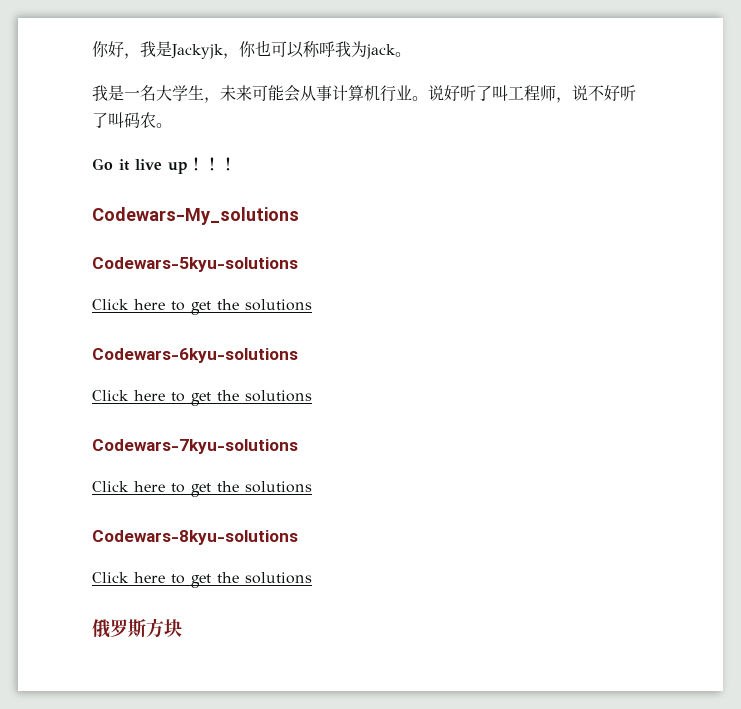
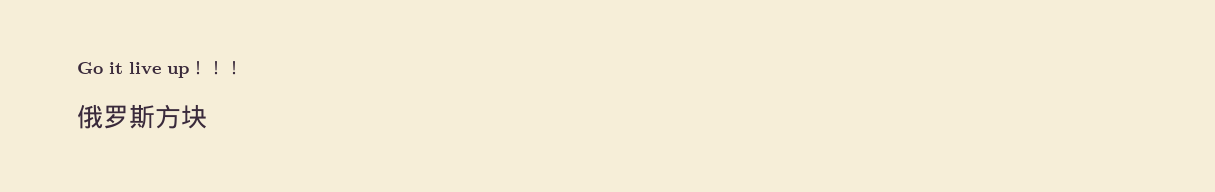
- 你好，我是Jackyjk，你也可以称呼我为jack。
- 我是一名大学生，未来可能会从事计算机行业。说好听了叫工程师，说不好听了叫码农。
- Codewars-My_solutions
- Codewars-5kyu-solutions
- Click here to get the solutions
- Codewars-6kyu-solutions
- Click here to get the solutions
- Codewars-7kyu-solutions
- Click here to get the solutions
- Codewars-8kyu-solutions
- Click here to get the solutions

